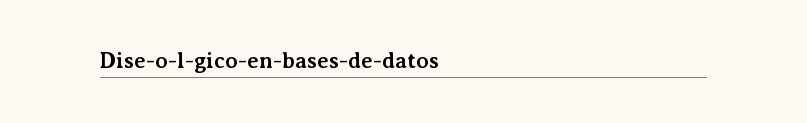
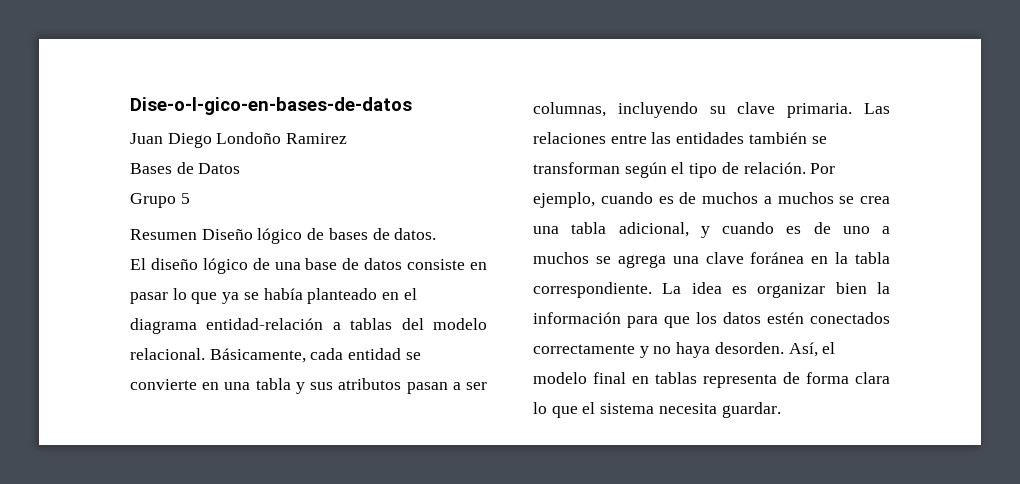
+ Juan Diego Londoño Ramirez
+ Bases de Datos
+ Grupo 5
+ Resumen Diseño lógico de bases de datos.
+ El diseño lógico de una base de datos consiste en pasar lo que ya se había planteado en el diagrama entidad-relación a tablas del modelo relacional. Básicamente, cada entidad se convierte en una tabla y sus atributos pasan a ser columnas, incluyendo su clave primaria. Las relaciones entre las entidades también se transforman según el tipo de relación. Por ejemplo, cuando es de muchos a muchos se crea una tabla adicional, y cuando es de uno a muchos se agrega una clave foránea en la tabla correspondiente. La idea es organizar bien la información para que los datos estén conectados correctamente y no haya desorden. Así, el modelo final en tablas representa de forma clara lo que el sistema necesita guardar.

